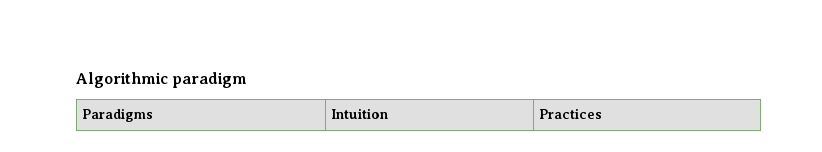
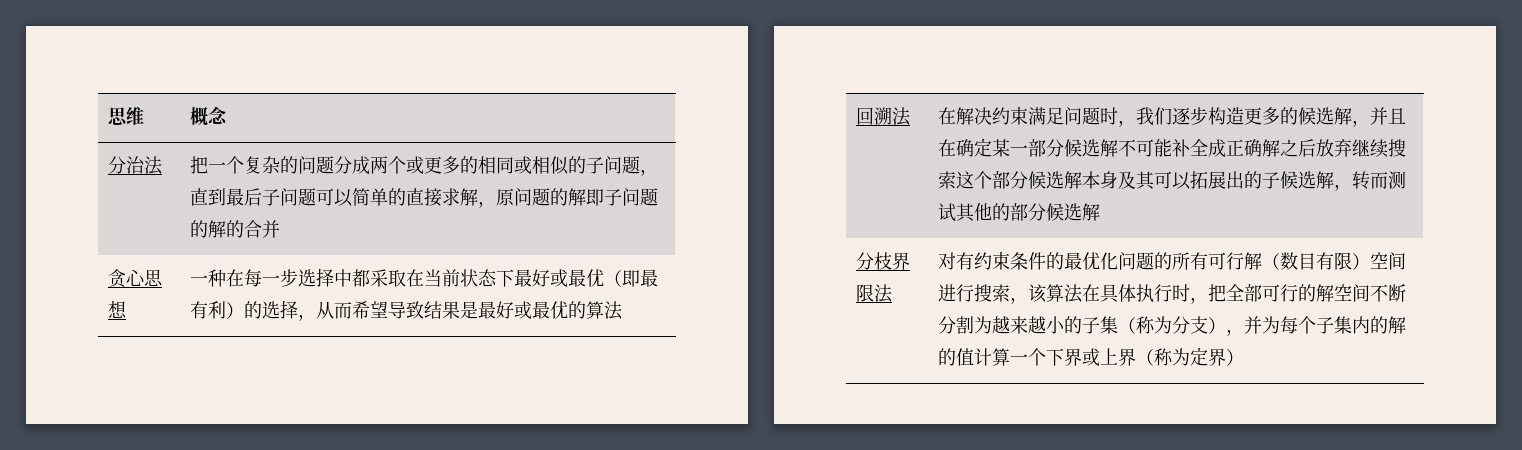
- Algorithmic paradigm
- Paradigms | Intuition | Practices
+ 思维 | 概念
+ 分治法 | 把一个复杂的问题分成两个或更多的相同或相似的子问题，直到最后子问题可以简单的直接求解，原问题的解即子问题的解的合并
+ 贪心思想 | 一种在每一步选择中都采取在当前状态下最好或最优（即最有利）的选择，从而希望导致结果是最好或最优的算法
+ 回溯法 | 在解决约束满足问题时，我们逐步构造更多的候选解，并且在确定某一部分候选解不可能补全成正确解之后放弃继续搜索这个部分候选解本身及其可以拓展出的子候选解，转而测试其他的部分候选解
+ 分枝界限法 | 对有约束条件的最优化问题的所有可行解（数目有限）空间进行搜索，该算法在具体执行时，把全部可行的解空间不断分割为越来越小的子集（称为分支），并为每个子集内的解的值计算一个下界或上界（称为定界）

